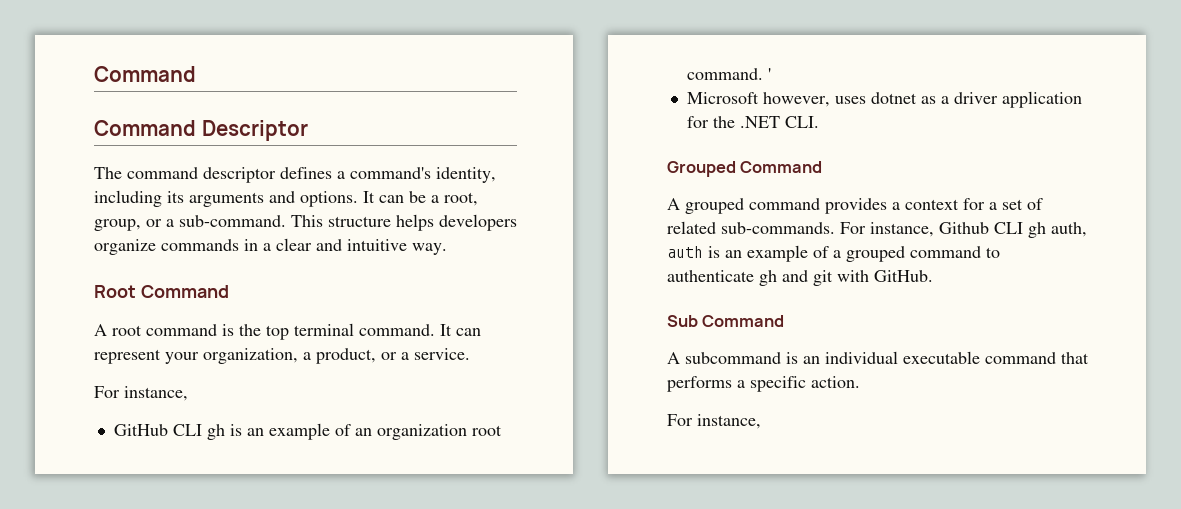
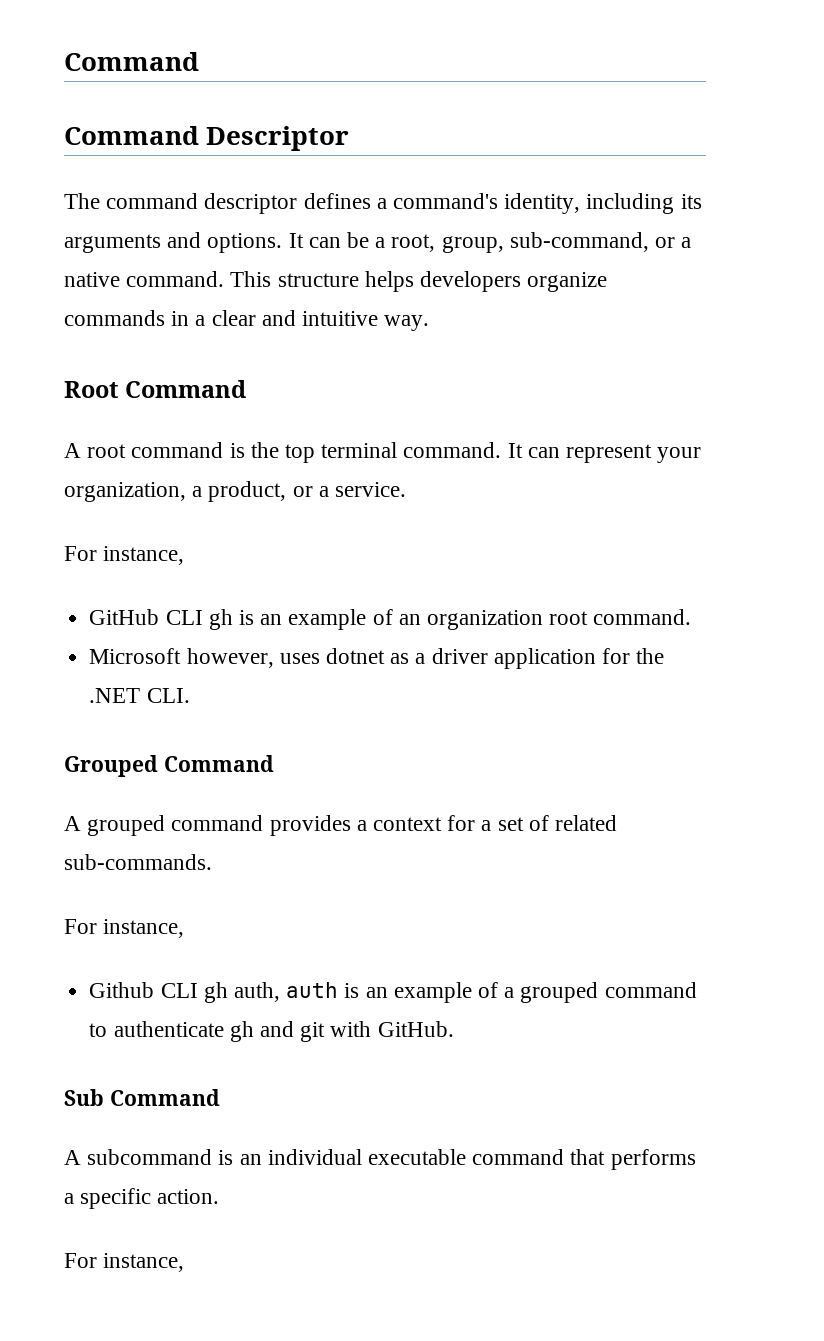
- It can be a root, group, or a sub-command.
+ It can be a root, group, sub-command, or a native command.
- '
- A grouped command provides a context for a set of related sub-commands. For instance, Github CLI gh auth, auth is an example of a grouped command to authenticate gh and git with GitHub.
+ A grouped command provides a context for a set of related sub-commands.
+ For instance,
+ Github CLI gh auth, auth is an example of a grouped command to authenticate gh and git with GitHub.

